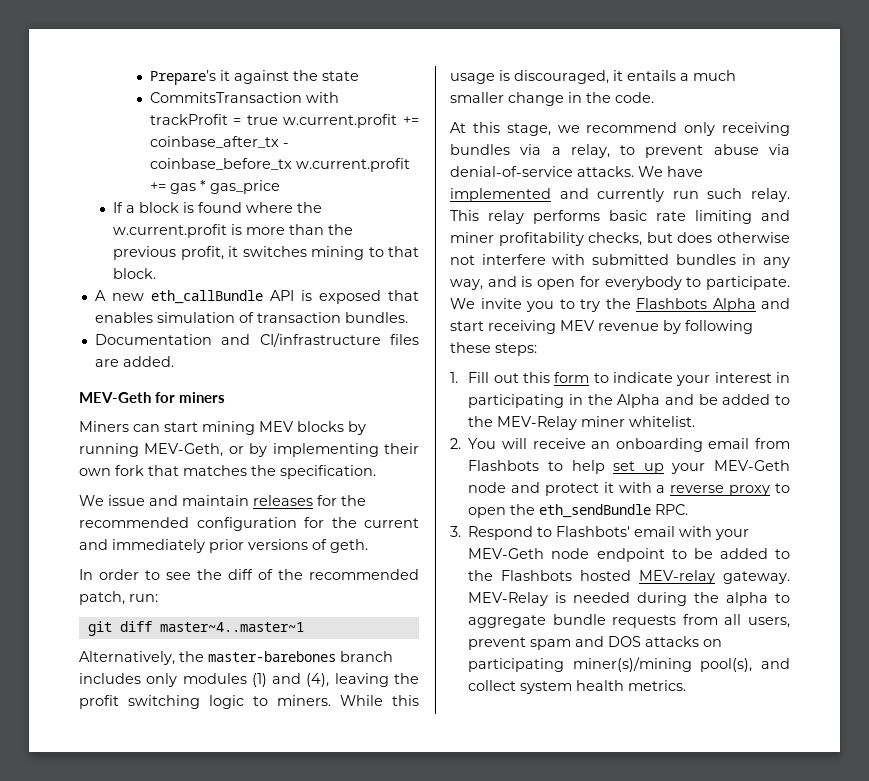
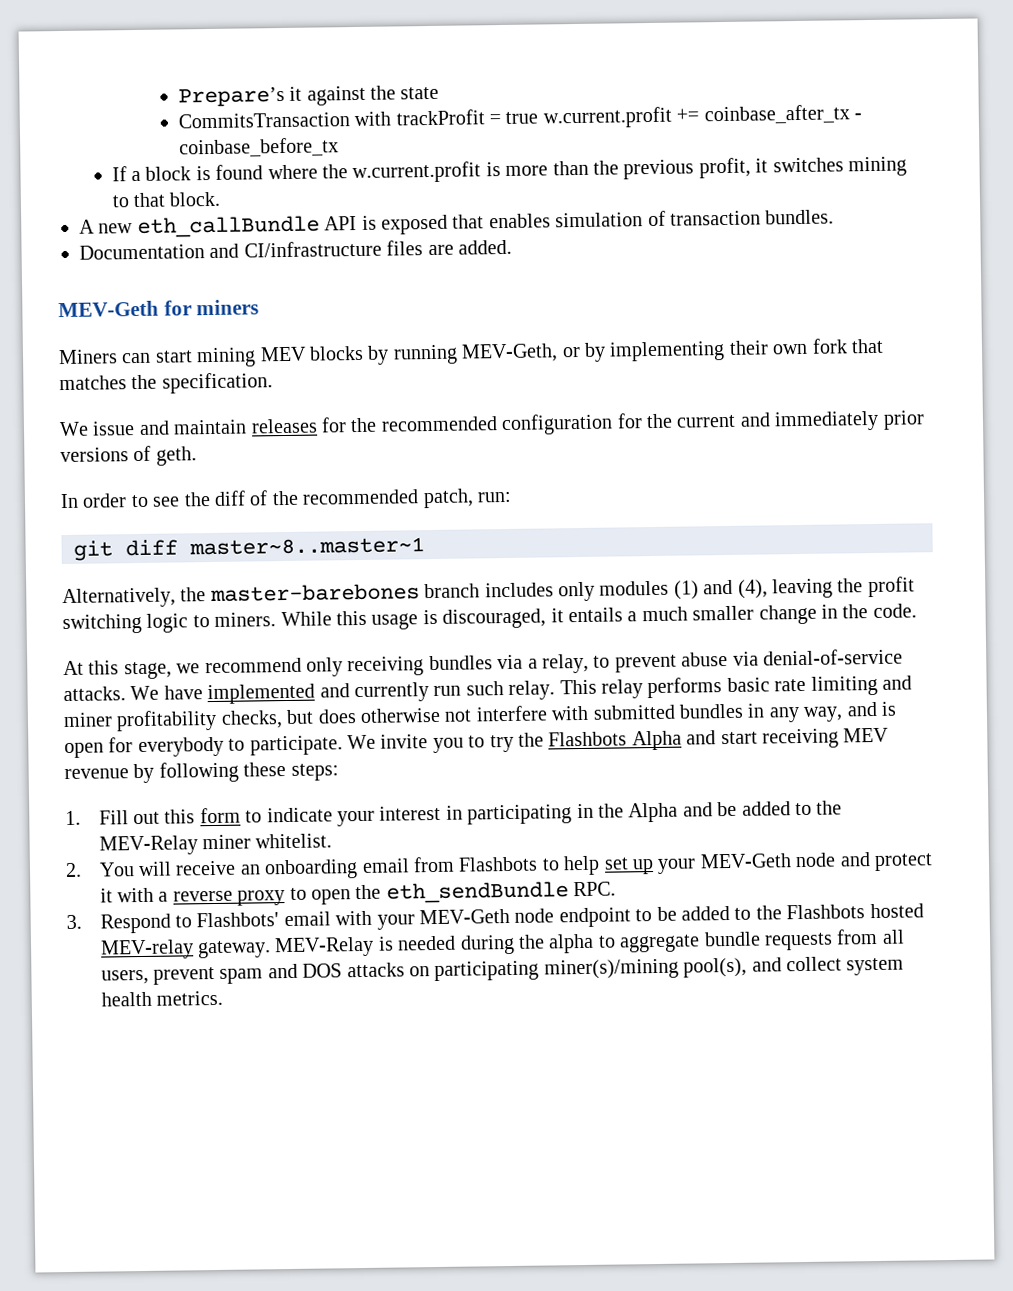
- CommitsTransaction with trackProfit = true w.current.profit += coinbase_after_tx - coinbase_before_tx w.current.profit += gas * gas_price
+ CommitsTransaction with trackProfit = true w.current.profit += coinbase_after_tx - coinbase_before_tx
- git diff master~4..master~1
+ git diff master~8..master~1

